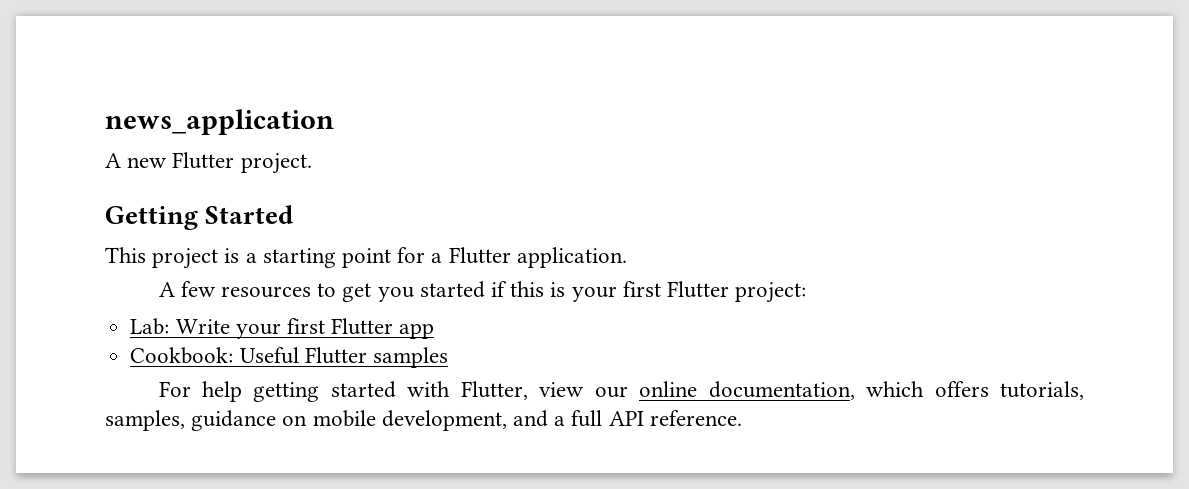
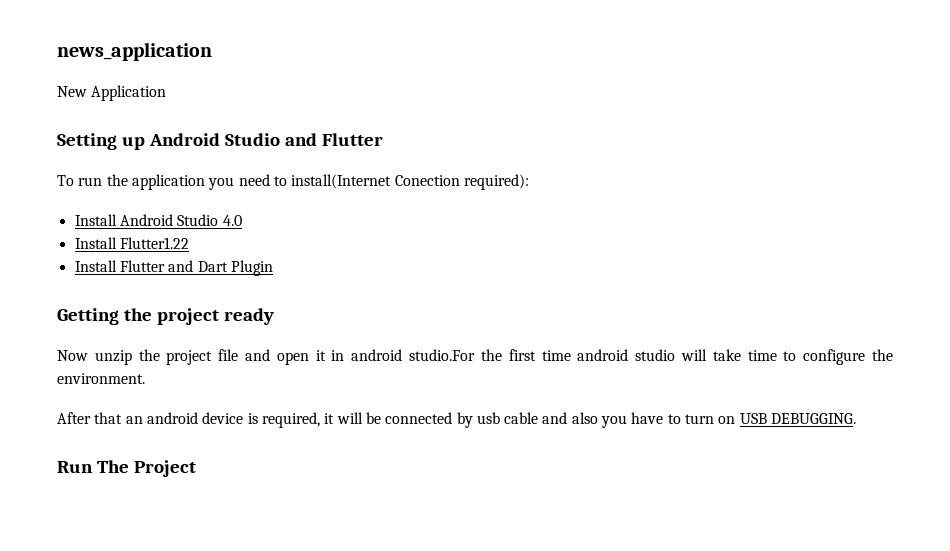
- A new Flutter project.
- Getting Started
- This project is a starting point for a Flutter application.
- A few resources to get you started if this is your first Flutter project:
- Lab: Write your first Flutter app
- Cookbook: Useful Flutter samples
- For help getting started with Flutter, view our online documentation, which offers tutorials, samples, guidance on mobile development, and a full API reference.
+ New Application
+ Setting up Android Studio and Flutter
+ To run the application you need to install(Internet Conection required):
+ Install Android Studio 4.0
+ Install Flutter1.22
+ Install Flutter and Dart Plugin
+ Getting the project ready
+ Now unzip the project file and open it in android studio.For the first time android studio will take time to configure the environment.
+ After that an android device is required, it will be connected by usb cable and also you have to turn on USB DEBUGGING.
+ Run The Project

